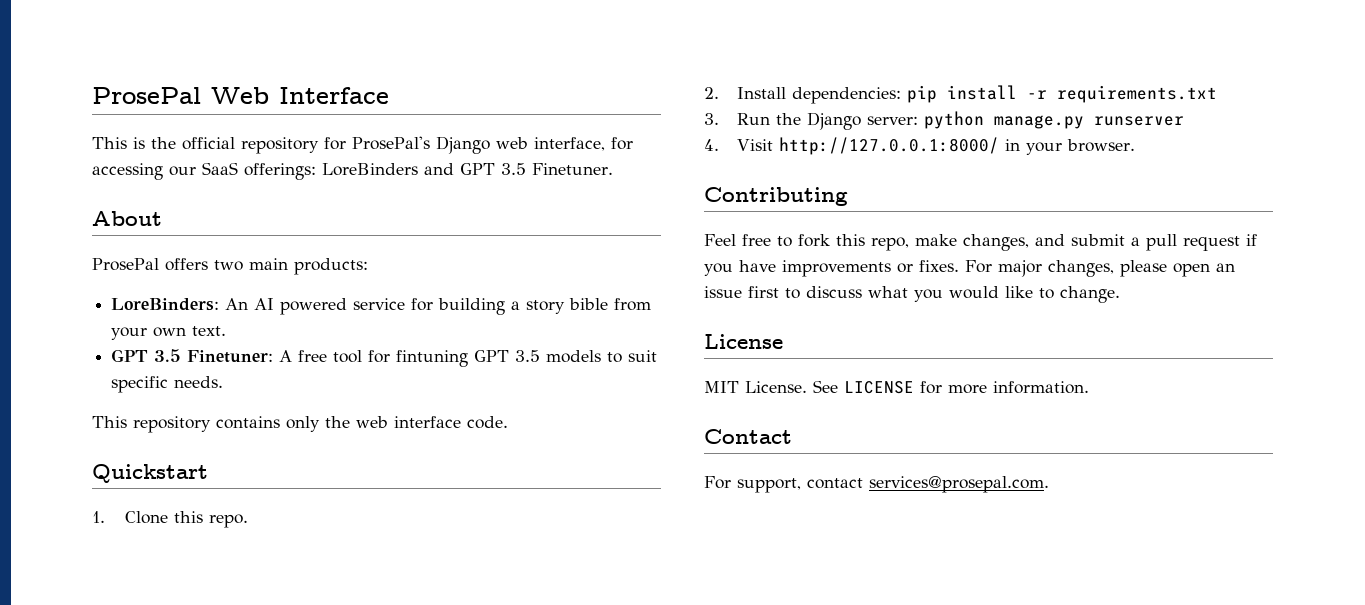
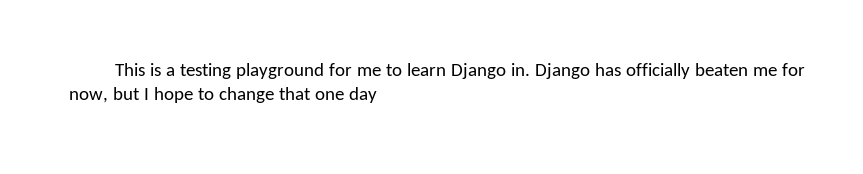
- ProsePal Web Interface
- This is the official repository for ProsePal's Django web interface, for accessing our SaaS offerings: LoreBinders and GPT 3.5 Finetuner.
- About
- ProsePal offers two main products:
- LoreBinders: An AI powered service for building a story bible from your own text.
- GPT 3.5 Finetuner: A free tool for fintuning GPT 3.5 models to suit specific needs.
- This repository contains only the web interface code.
- Quickstart
- 1. Clone this repo.
- 2. Install dependencies: pip install -r requirements.txt
- 3. Run the Django server: python manage.py runserver
- 4. Visit http://127.0.0.1:8000/ in your browser.
- Contributing
- Feel free to fork this repo, make changes, and submit a pull request if you have improvements or fixes. For major changes, please open an issue first to discuss what you would like to change.
- License
- MIT License. See LICENSE for more information.
- Contact
- For support, contact services@prosepal.com.
+ This is a testing playground for me to learn Django in. Django has officially beaten me for now, but I hope to change that one day

